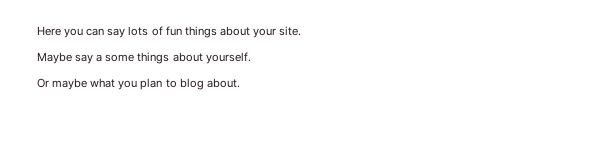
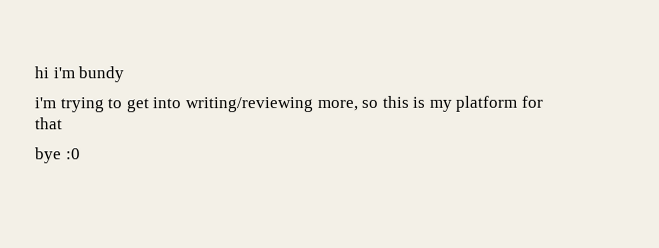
- Here you can say lots of fun things about your site.
- Maybe say a some things about yourself.
- Or maybe what you plan to blog about.
+ hi i'm bundy
+ i'm trying to get into writing/reviewing more, so this is my platform for that
+ bye :0

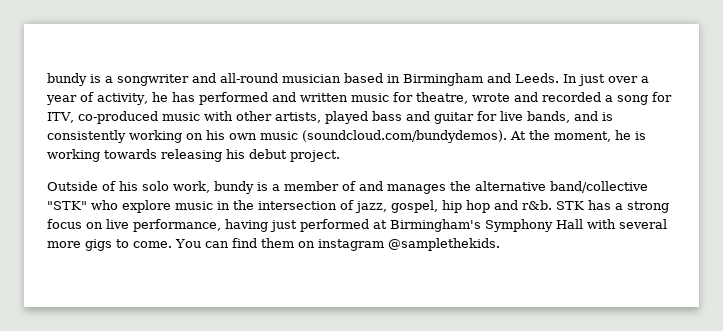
- hi i'm bundy
- i'm trying to get into writing/reviewing more, so this is my platform for that
- bye :0
+ bundy is a songwriter and all-round musician based in Birmingham and Leeds. In just over a year of activity, he has performed and written music for theatre, wrote and recorded a song for ITV, co-produced music with other artists, played bass and guitar for live bands, and is consistently working on his own music (soundcloud.com/bundydemos). At the moment, he is working towards releasing his debut project.
+ Outside of his solo work, bundy is a member of and manages the alternative band/collective "STK" who explore music in the intersection of jazz, gospel, hip hop and r&b. STK has a strong focus on live performance, having just performed at Birmingham's Symphony Hall with several more gigs to come. You can find them on instagram @samplethekids.

